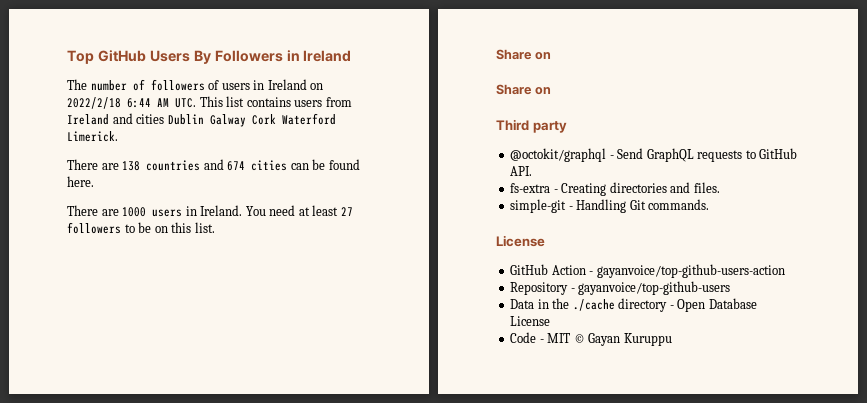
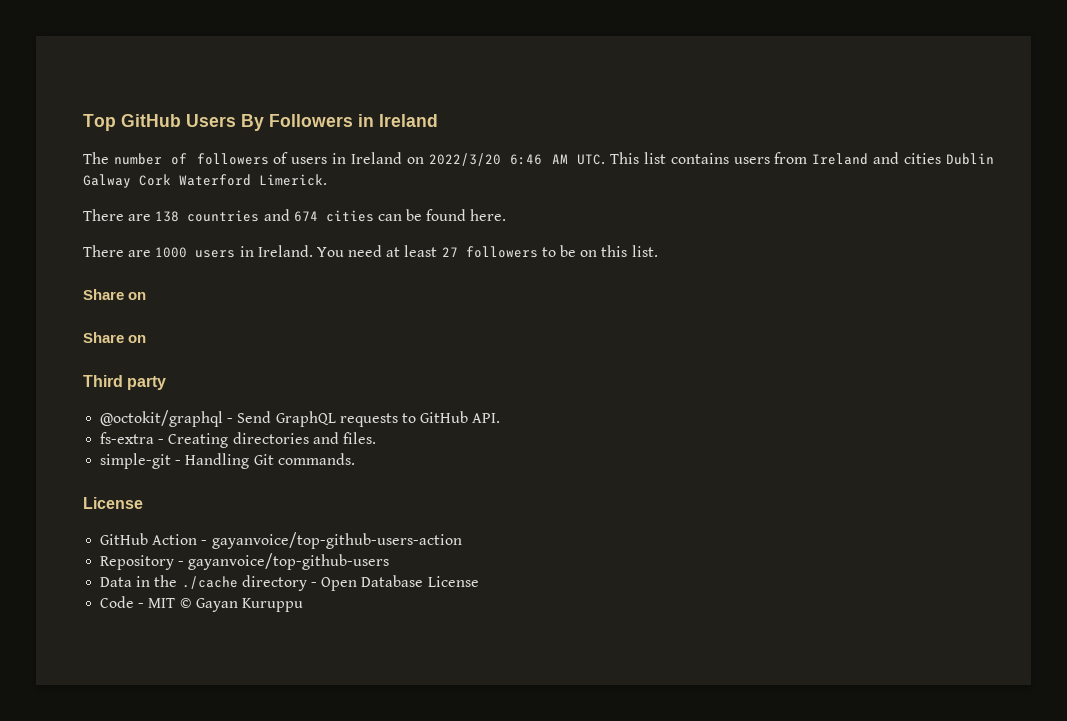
- The number of followers of users in Ireland on 2022/2/18 6:44 AM UTC. This list contains users from Ireland and cities Dublin Galway Cork Waterford Limerick.
+ The number of followers of users in Ireland on 2022/3/20 6:46 AM UTC. This list contains users from Ireland and cities Dublin Galway Cork Waterford Limerick.

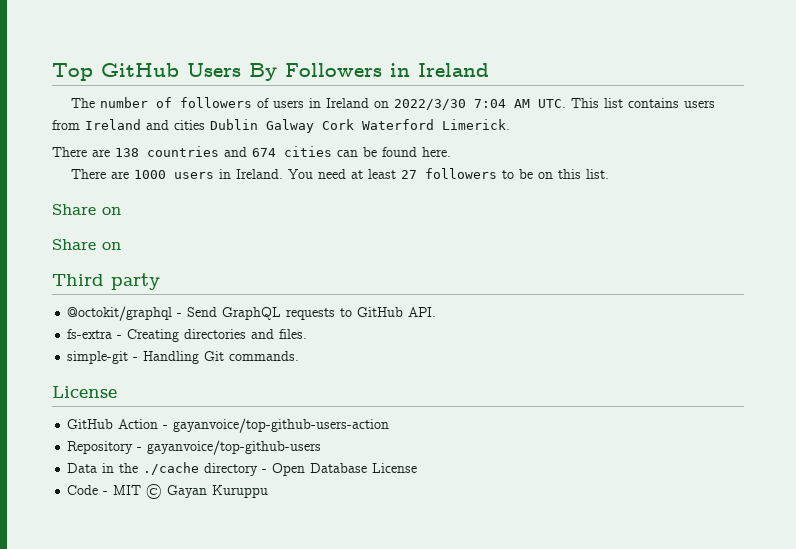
- The number of followers of users in Ireland on 2022/3/20 6:46 AM UTC. This list contains users from Ireland and cities Dublin Galway Cork Waterford Limerick.
+ The number of followers of users in Ireland on 2022/3/30 7:04 AM UTC. This list contains users from Ireland and cities Dublin Galway Cork Waterford Limerick.

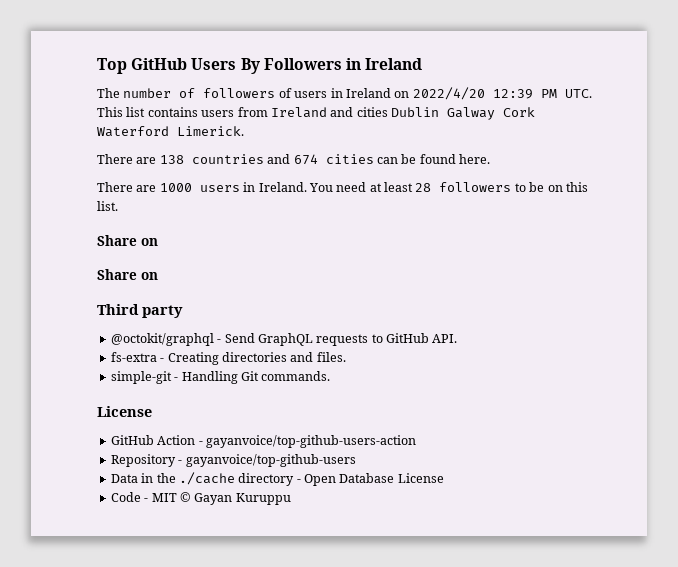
- The number of followers of users in Ireland on 2022/3/30 7:04 AM UTC. This list contains users from Ireland and cities Dublin Galway Cork Waterford Limerick.
+ The number of followers of users in Ireland on 2022/4/20 12:39 PM UTC. This list contains users from Ireland and cities Dublin Galway Cork Waterford Limerick.
- You need at least 27 followers to be on this list.
+ You need at least 28 followers to be on this list.

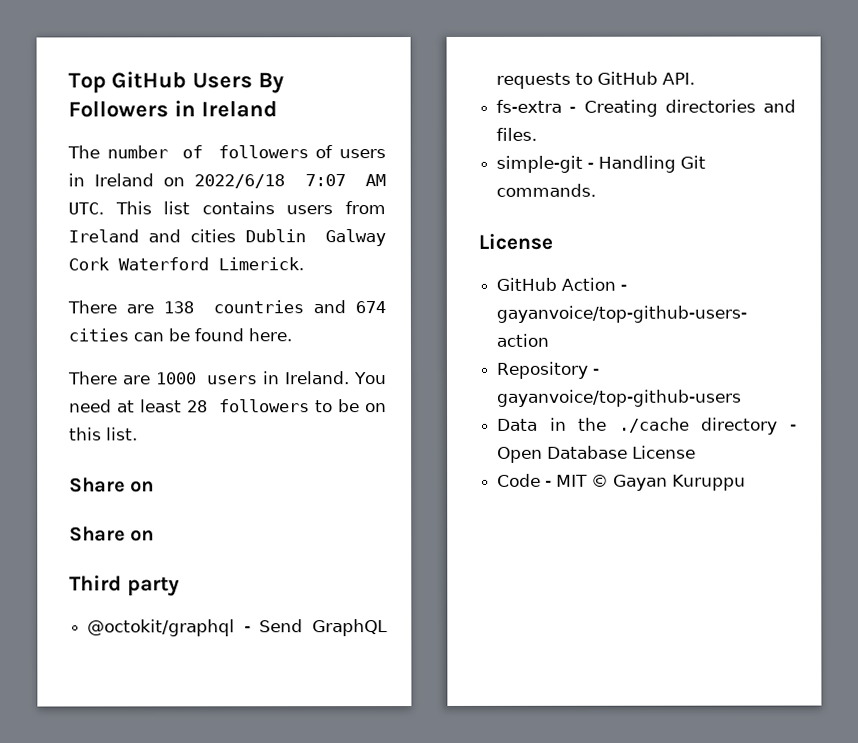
- The number of followers of users in Ireland on 2022/4/20 12:39 PM UTC. This list contains users from Ireland and cities Dublin Galway Cork Waterford Limerick.
+ The number of followers of users in Ireland on 2022/6/18 7:07 AM UTC. This list contains users from Ireland and cities Dublin Galway Cork Waterford Limerick.

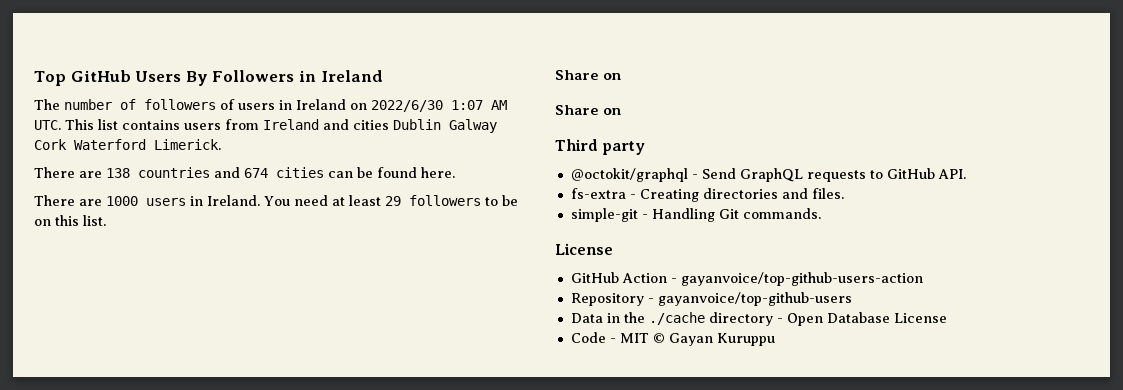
- The number of followers of users in Ireland on 2022/6/18 7:07 AM UTC. This list contains users from Ireland and cities Dublin Galway Cork Waterford Limerick.
+ The number of followers of users in Ireland on 2022/6/30 1:07 AM UTC. This list contains users from Ireland and cities Dublin Galway Cork Waterford Limerick.
- You need at least 28 followers to be on this list.
+ You need at least 29 followers to be on this list.

